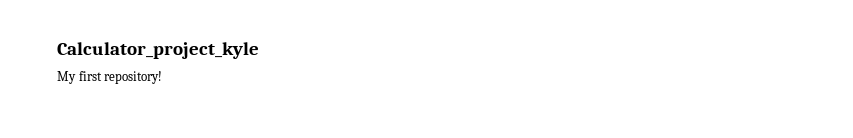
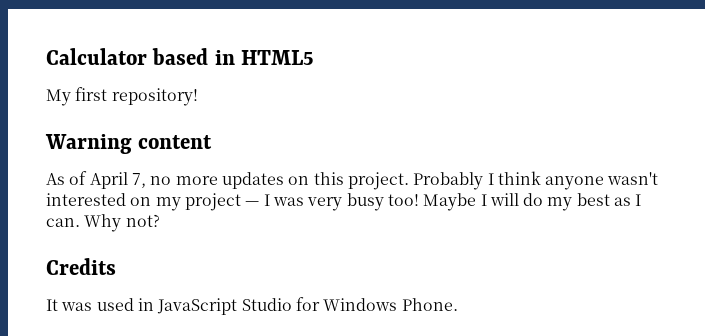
- Calculator_project_kyle
+ Calculator based in HTML5
+ Warning content
+ As of April 7, no more updates on this project. Probably I think anyone wasn't interested on my project — I was very busy too! Maybe I will do my best as I can. Why not?
+ Credits
+ It was used in JavaScript Studio for Windows Phone.

